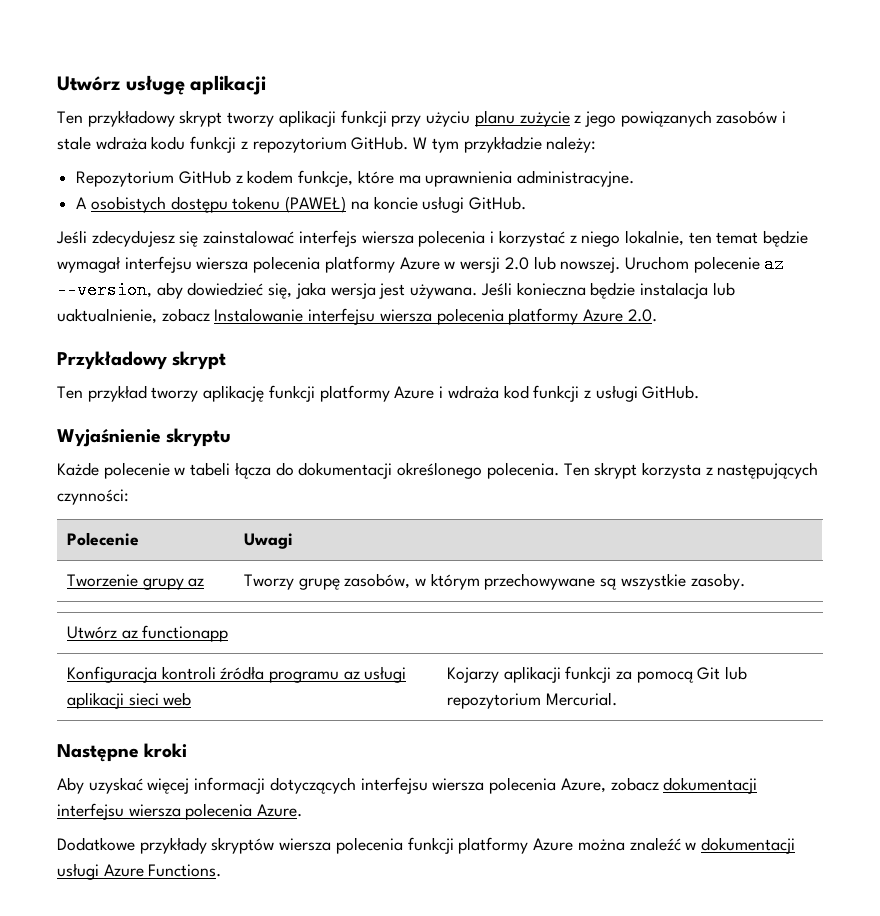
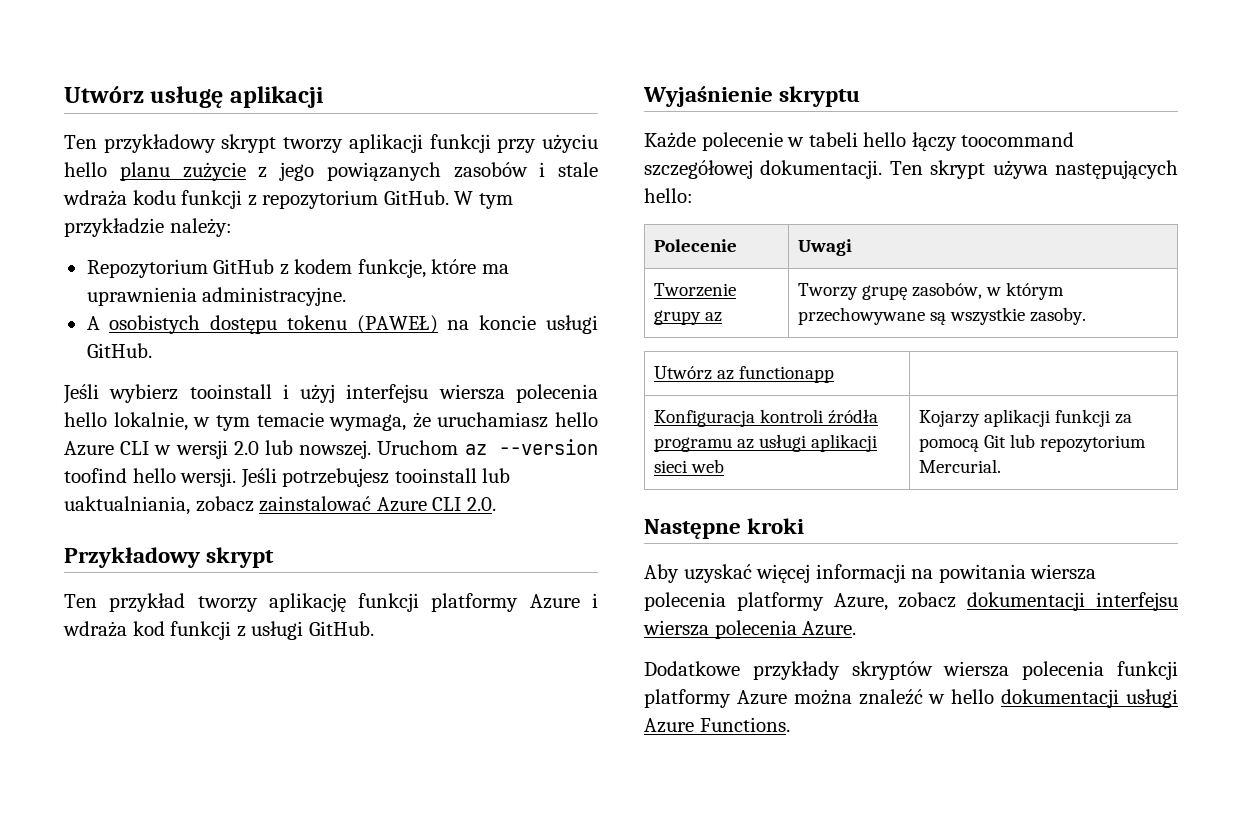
- Ten przykładowy skrypt tworzy aplikacji funkcji przy użyciu planu zużycie z jego powiązanych zasobów i stale wdraża kodu funkcji z repozytorium GitHub.
+ Ten przykładowy skrypt tworzy aplikacji funkcji przy użyciu hello planu zużycie z jego powiązanych zasobów i stale wdraża kodu funkcji z repozytorium GitHub.
- Jeśli zdecydujesz się zainstalować interfejs wiersza polecenia i korzystać z niego lokalnie, ten temat będzie wymagał interfejsu wiersza polecenia platformy Azure w wersji 2.0 lub nowszej.
+ Jeśli wybierz tooinstall i użyj interfejsu wiersza polecenia hello lokalnie, w tym temacie wymaga, że uruchamiasz hello Azure CLI w wersji 2.0 lub nowszej.
- Uruchom polecenie az --version, aby dowiedzieć się, jaka wersja jest używana. Jeśli konieczna będzie instalacja lub uaktualnienie, zobacz Instalowanie interfejsu wiersza polecenia platformy Azure 2.0.
+ Uruchom az --version toofind hello wersji. Jeśli potrzebujesz tooinstall lub uaktualniania, zobacz zainstalować Azure CLI 2.0.
- Każde polecenie w tabeli łącza do dokumentacji określonego polecenia. Ten skrypt korzysta z następujących czynności:
+ Każde polecenie w tabeli hello łączy toocommand szczegółowej dokumentacji. Ten skrypt używa następujących hello:
- Aby uzyskać więcej informacji dotyczących interfejsu wiersza polecenia Azure, zobacz dokumentacji interfejsu wiersza polecenia Azure.
+ Aby uzyskać więcej informacji na powitania wiersza polecenia platformy Azure, zobacz dokumentacji interfejsu wiersza polecenia Azure.
- Dodatkowe przykłady skryptów wiersza polecenia funkcji platformy Azure można znaleźć w dokumentacji usługi Azure Functions.
+ Dodatkowe przykłady skryptów wiersza polecenia funkcji platformy Azure można znaleźć w hello dokumentacji usługi Azure Functions.

